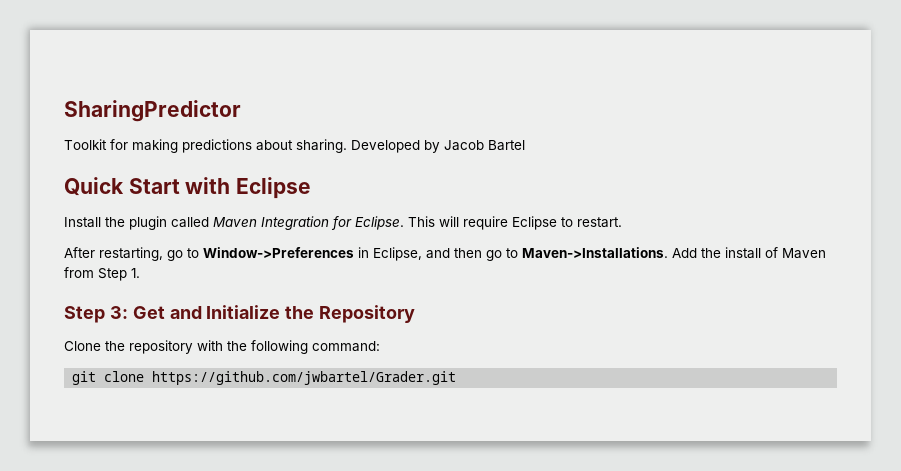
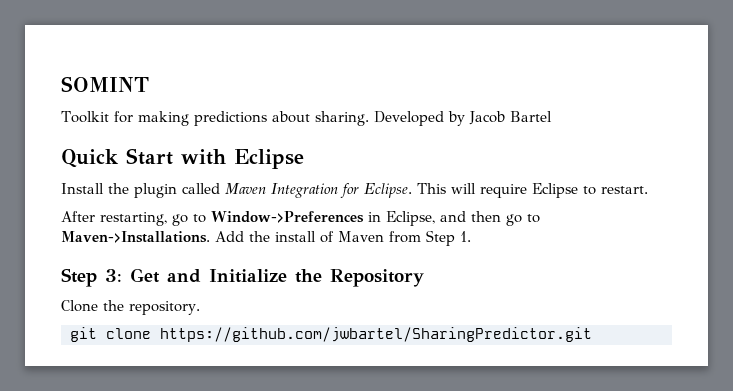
- SharingPredictor
+ SOMINT
- Clone the repository with the following command:
+ Clone the repository.
- git clone https://github.com/jwbartel/Grader.git
+ git clone https://github.com/jwbartel/SharingPredictor.git

